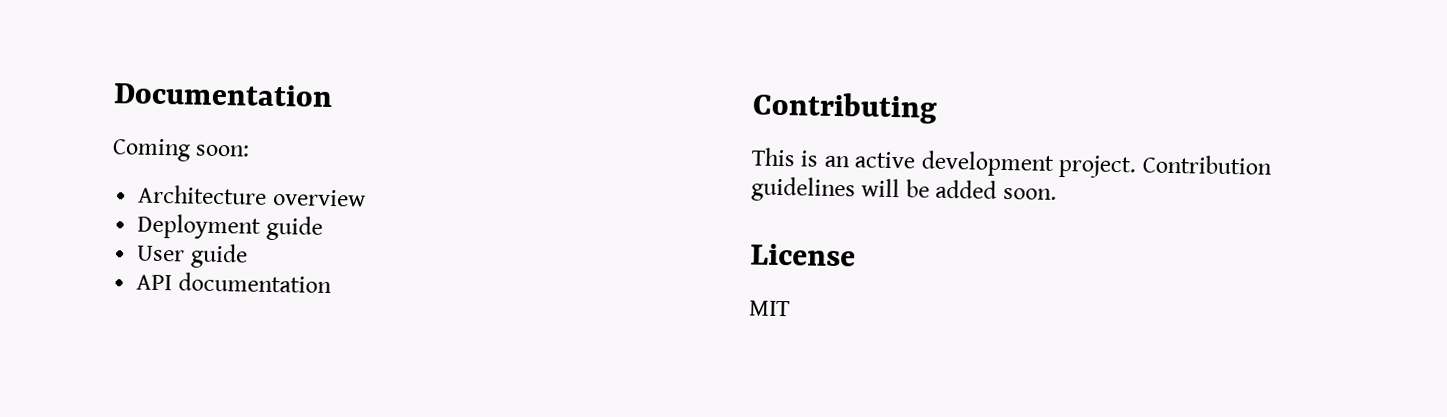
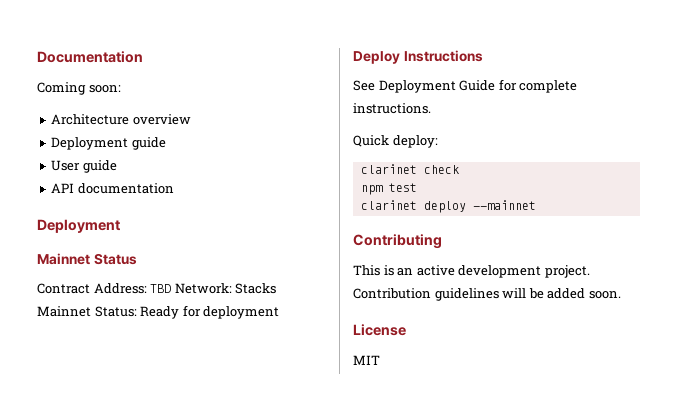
  API documentation
+ Deployment
+ Mainnet Status
+ Contract Address: TBD Network: Stacks Mainnet Status: Ready for deployment
+ Deploy Instructions
+ See Deployment Guide for complete instructions.
+ Quick deploy:
+ clarinet check
+ npm test
+ clarinet deploy --mainnet

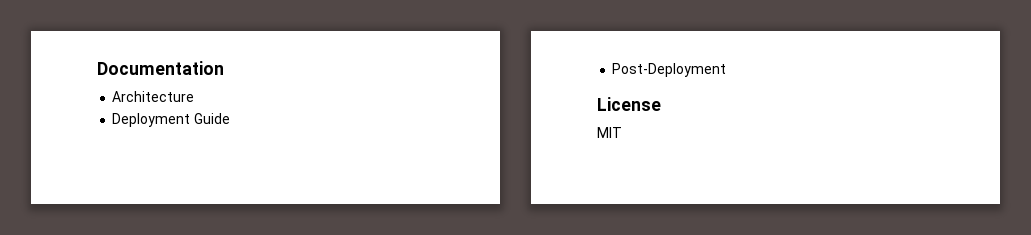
- Coming soon:
- Architecture overview
- Deployment guide
- User guide
- API documentation
- Deployment
- Mainnet Status
- Contract Address: TBD Network: Stacks Mainnet Status: Ready for deployment
- Deploy Instructions
- See Deployment Guide for complete instructions.
- Quick deploy:
- clarinet check
- npm test
- clarinet deploy --mainnet
- Contributing
- This is an active development project. Contribution guidelines will be added soon.
+ Architecture
+ Deployment Guide
+ Post-Deployment

